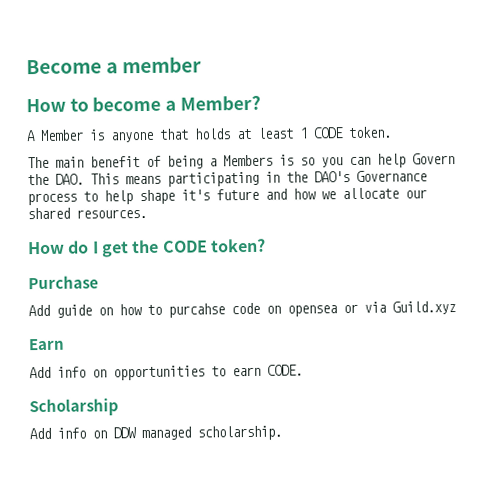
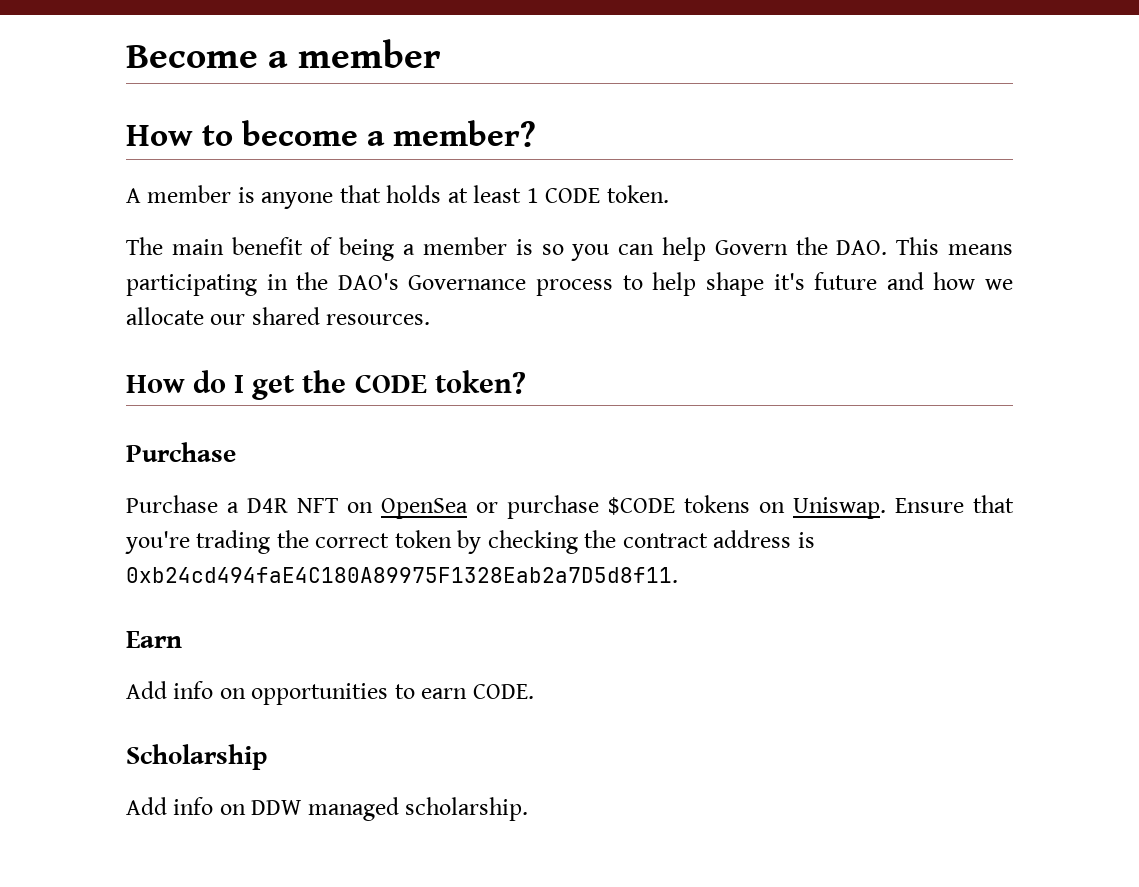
- How to become a Member?
+ How to become a member?
- A Member is anyone that holds at least 1 CODE token.
+ A member is anyone that holds at least 1 CODE token.
- The main benefit of being a Members is so you can help Govern the DAO. This means participating in the DAO's Governance process to help shape it's future and how we allocate our shared resources.
+ The main benefit of being a member is so you can help Govern the DAO. This means participating in the DAO's Governance process to help shape it's future and how we allocate our shared resources.
- Add guide on how to purcahse code on opensea or via Guild.xyz
+ Purchase a D4R NFT on OpenSea or purchase $CODE tokens on Uniswap. Ensure that you're trading the correct token by checking the contract address is 0xb24cd494faE4C180A89975F1328Eab2a7D5d8f11.

